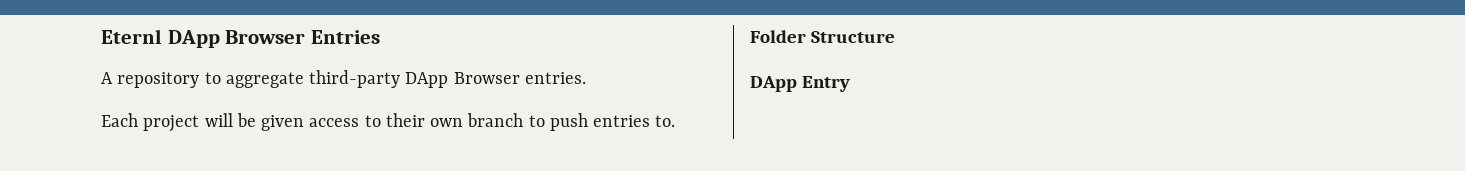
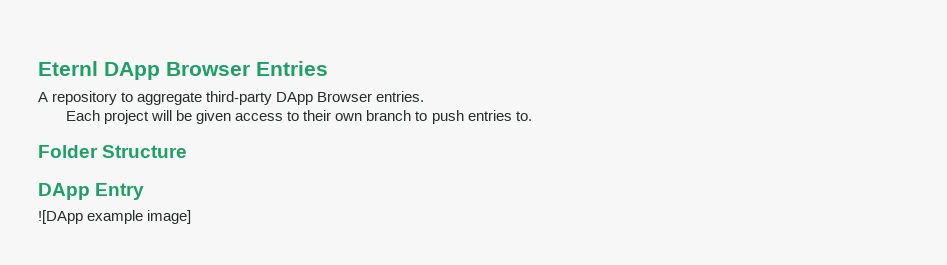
+ ![DApp example image]

